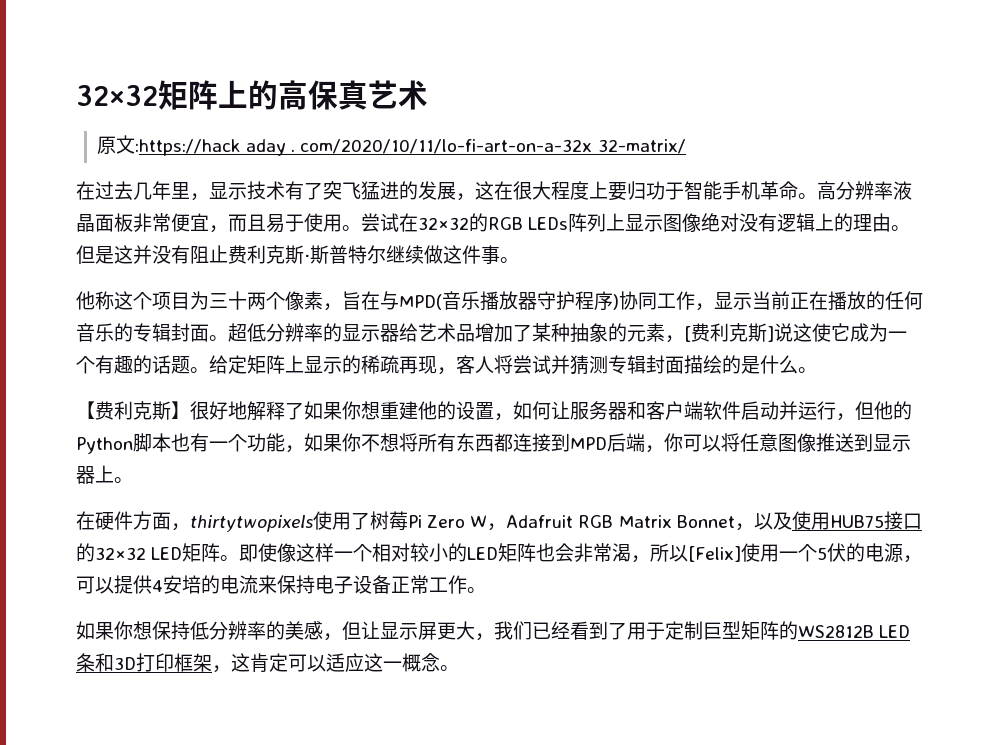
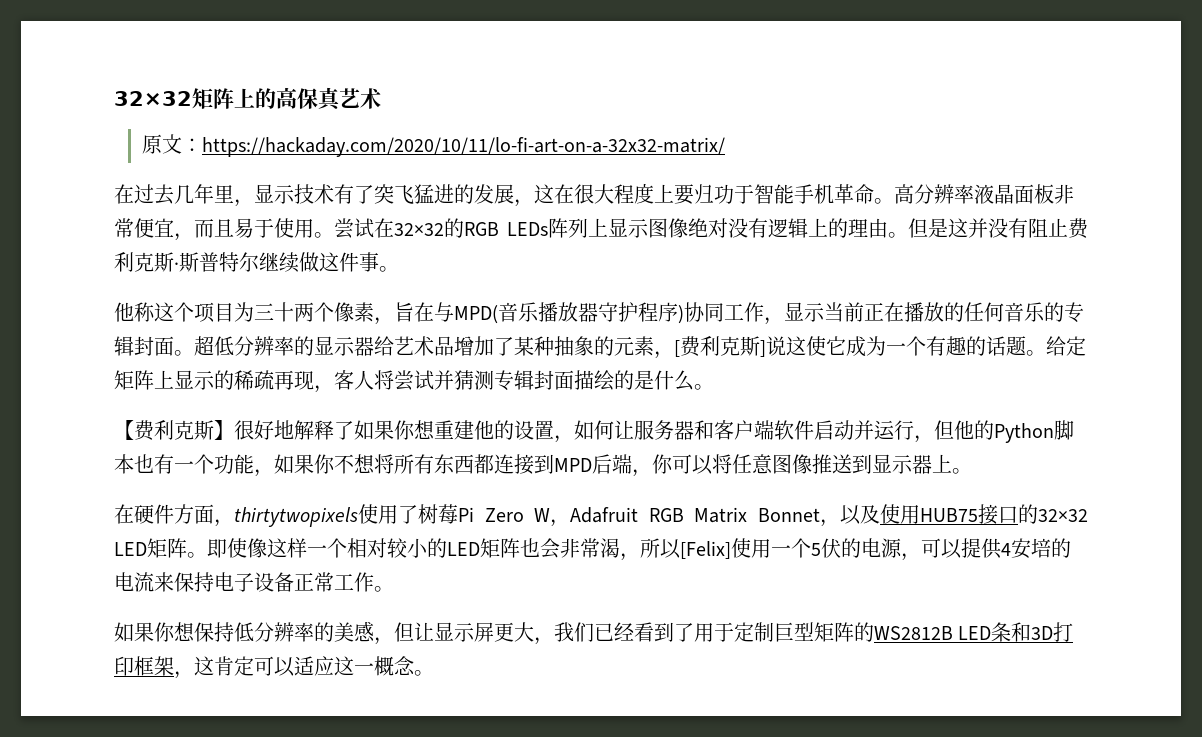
- 原文:https://hack aday . com/2020/10/11/lo-fi-art-on-a-32x 32-matrix/
+ 原文：https://hackaday.com/2020/10/11/lo-fi-art-on-a-32x32-matrix/

